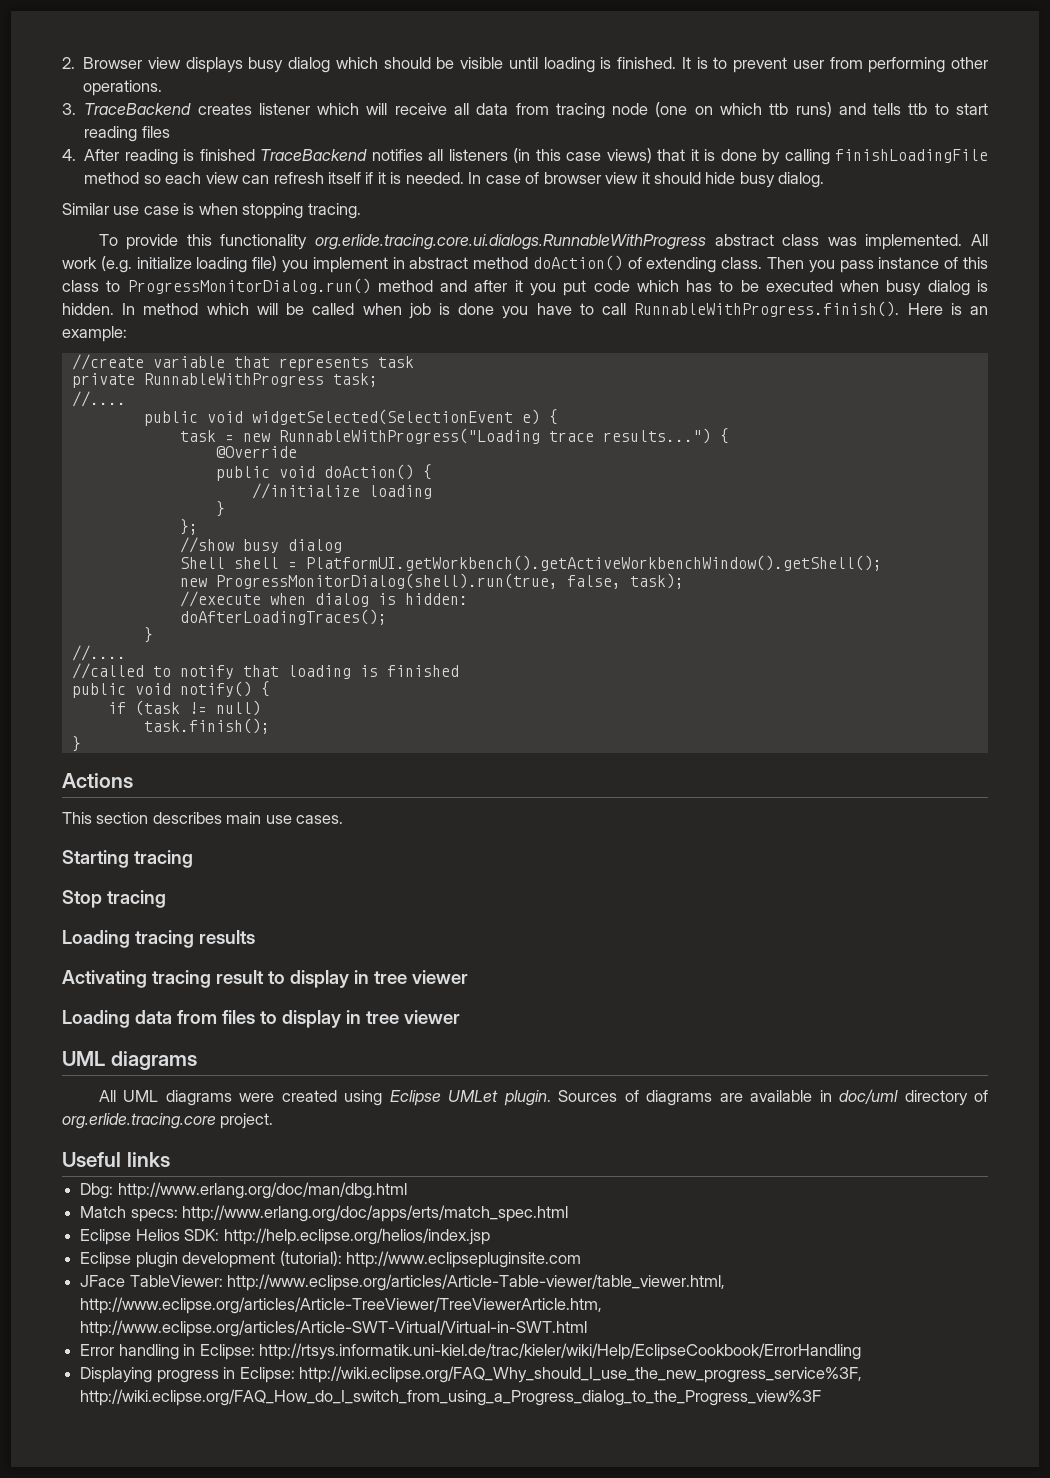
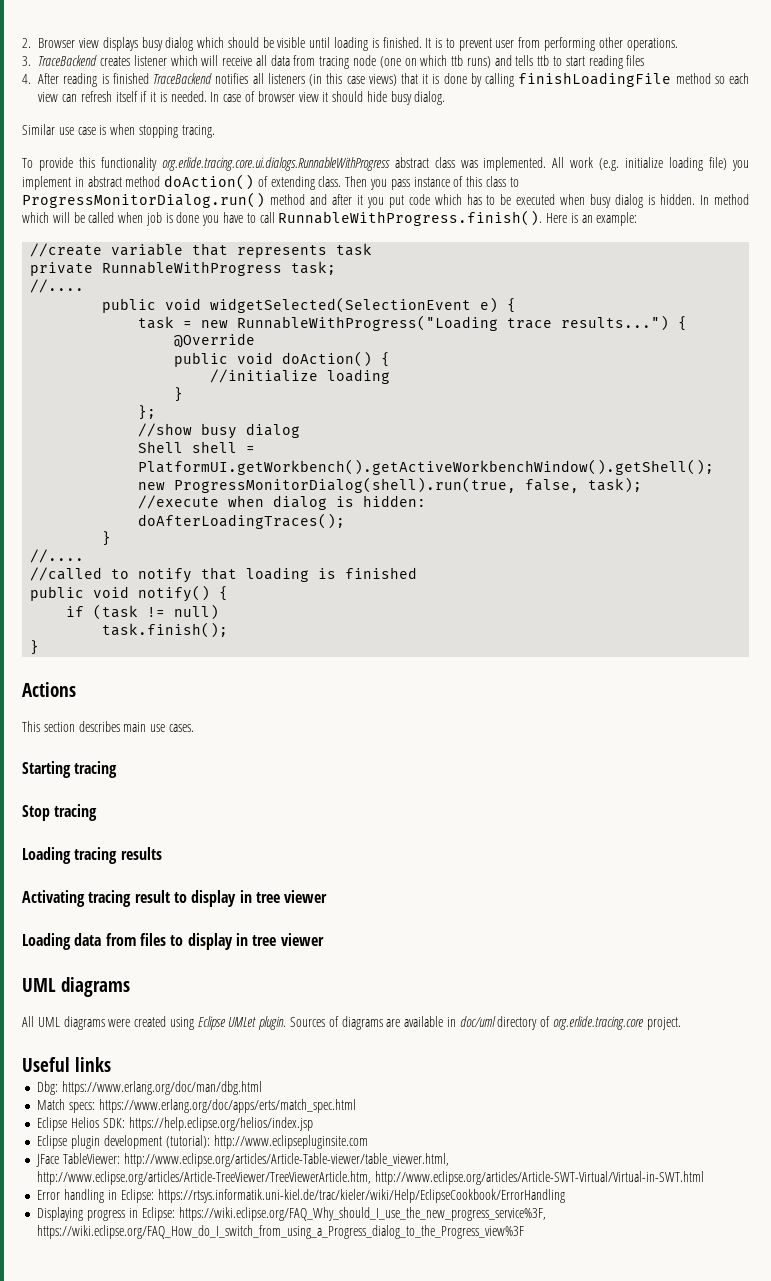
- Dbg: http://www.erlang.org/doc/man/dbg.html
+ Dbg: https://www.erlang.org/doc/man/dbg.html
- Match specs: http://www.erlang.org/doc/apps/erts/match_spec.html
+ Match specs: https://www.erlang.org/doc/apps/erts/match_spec.html
- Eclipse Helios SDK: http://help.eclipse.org/helios/index.jsp
+ Eclipse Helios SDK: https://help.eclipse.org/helios/index.jsp
- Error handling in Eclipse: http://rtsys.informatik.uni-kiel.de/trac/kieler/wiki/Help/EclipseCookbook/ErrorHandling
+ Error handling in Eclipse: https://rtsys.informatik.uni-kiel.de/trac/kieler/wiki/Help/EclipseCookbook/ErrorHandling
- Displaying progress in Eclipse: http://wiki.eclipse.org/FAQ_Why_should_I_use_the_new_progress_service%3F, http://wiki.eclipse.org/FAQ_How_do_I_switch_from_using_a_Progress_dialog_to_the_Progress_view%3F
+ Displaying progress in Eclipse: https://wiki.eclipse.org/FAQ_Why_should_I_use_the_new_progress_service%3F, https://wiki.eclipse.org/FAQ_How_do_I_switch_from_using_a_Progress_dialog_to_the_Progress_view%3F

